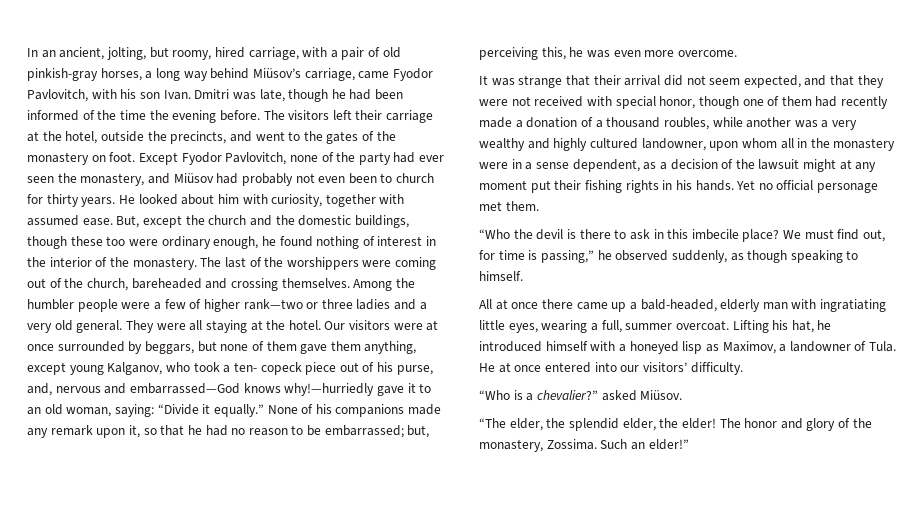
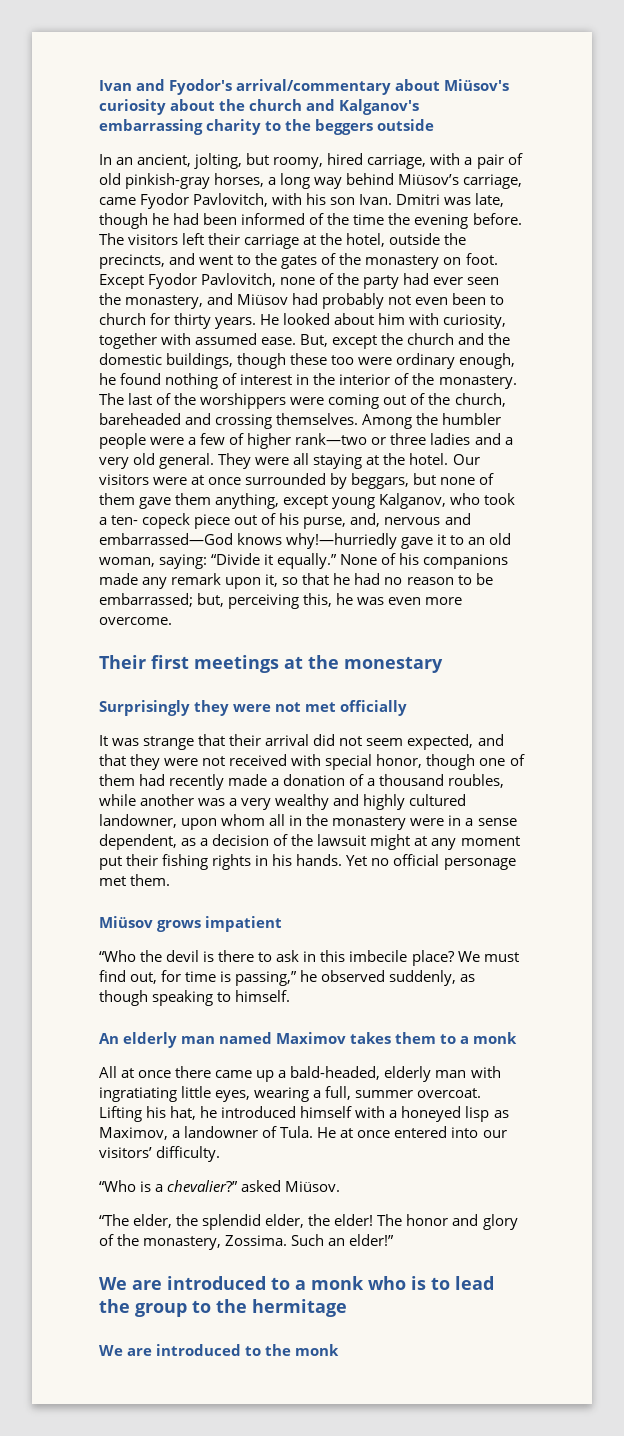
+ Ivan and Fyodor's arrival/commentary about Miüsov's curiosity about the church and Kalganov's embarrassing charity to the beggers outside
+ Their first meetings at the monestary
+ Surprisingly they were not met officially
+ Miüsov grows impatient
+ An elderly man named Maximov takes them to a monk
+ We are introduced to a monk who is to lead the group to the hermitage
+ We are introduced to the monk

